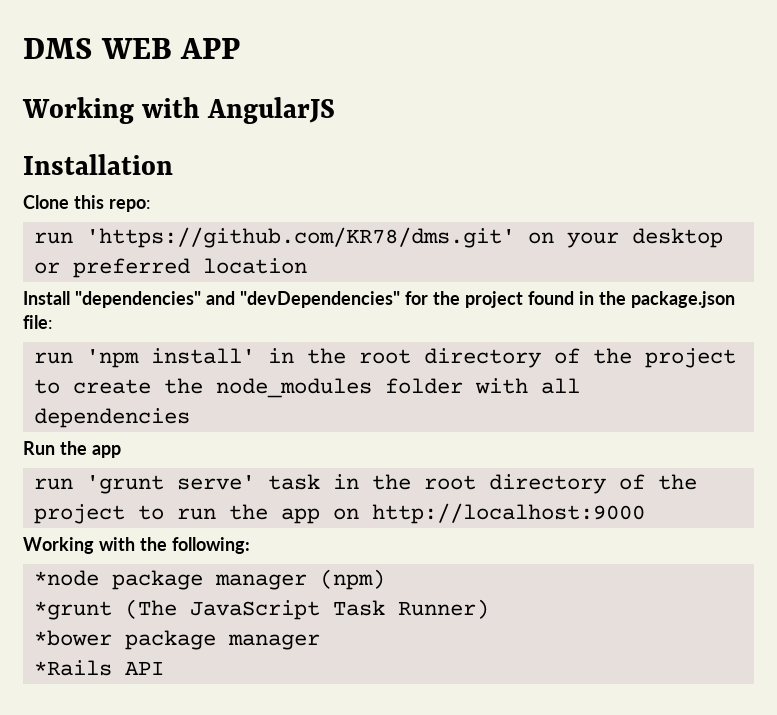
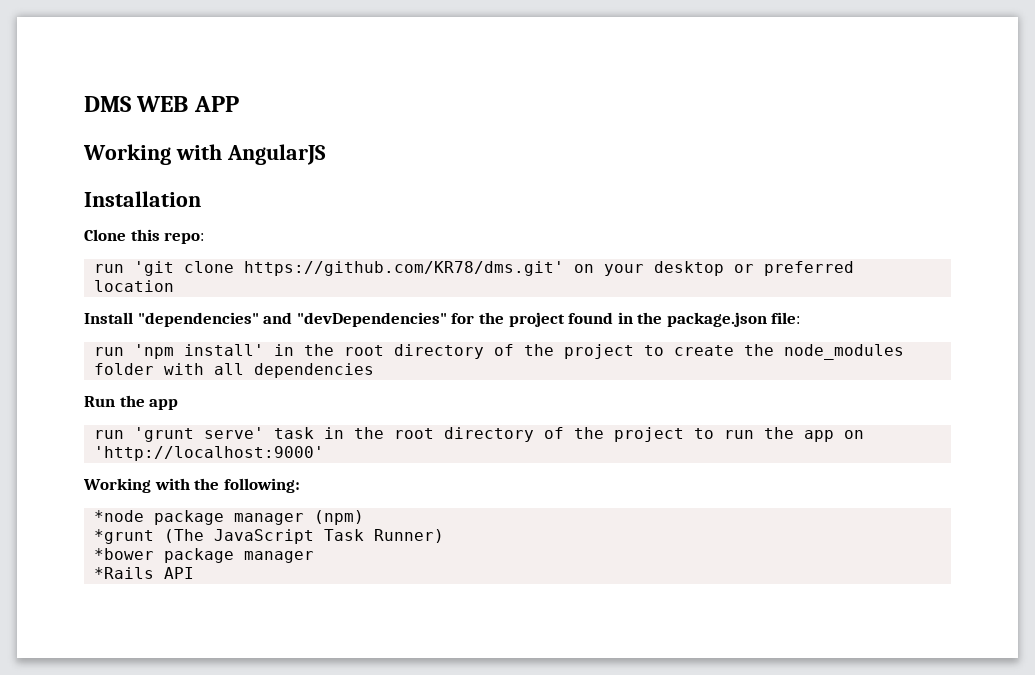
- run 'https://github.com/KR78/dms.git' on your desktop or preferred location
+ run 'git clone https://github.com/KR78/dms.git' on your desktop or preferred location
- run 'grunt serve' task in the root directory of the project to run the app on http://localhost:9000
+ run 'grunt serve' task in the root directory of the project to run the app on 'http://localhost:9000'

